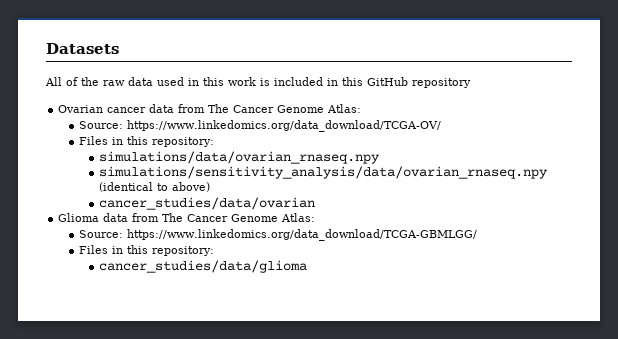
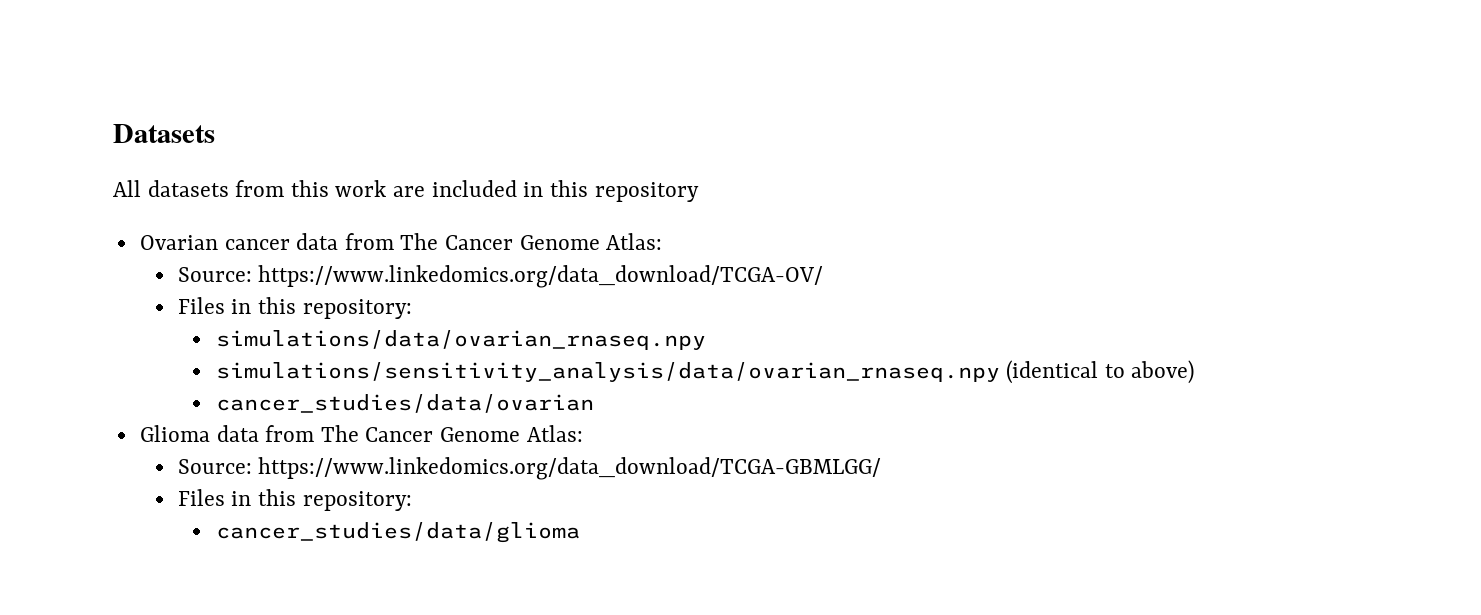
- All of the raw data used in this work is included in this GitHub repository
+ All datasets from this work are included in this repository

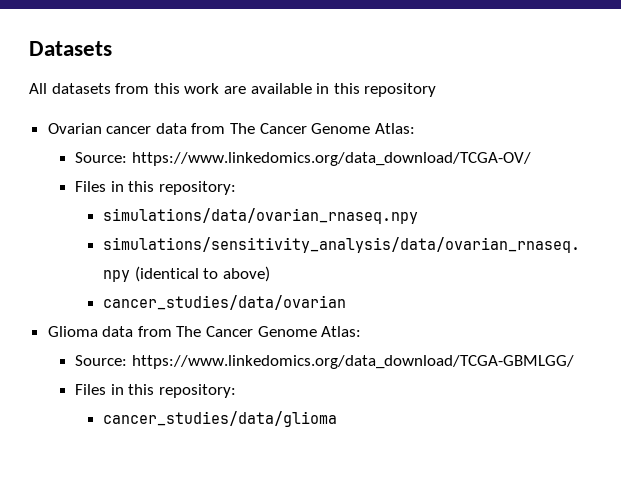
- All datasets from this work are included in this repository
+ All datasets from this work are available in this repository

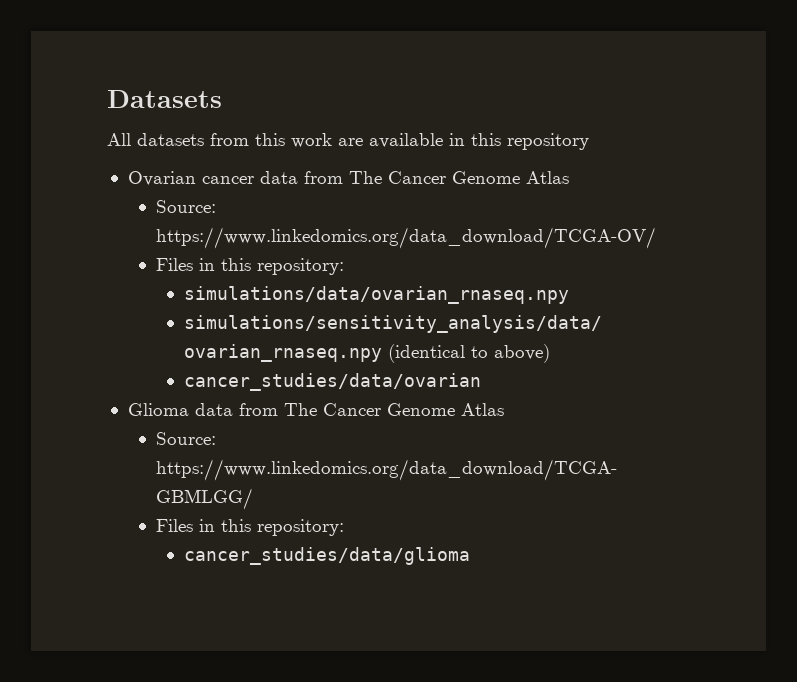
- Ovarian cancer data from The Cancer Genome Atlas:
+ Ovarian cancer data from The Cancer Genome Atlas
- Glioma data from The Cancer Genome Atlas:
+ Glioma data from The Cancer Genome Atlas

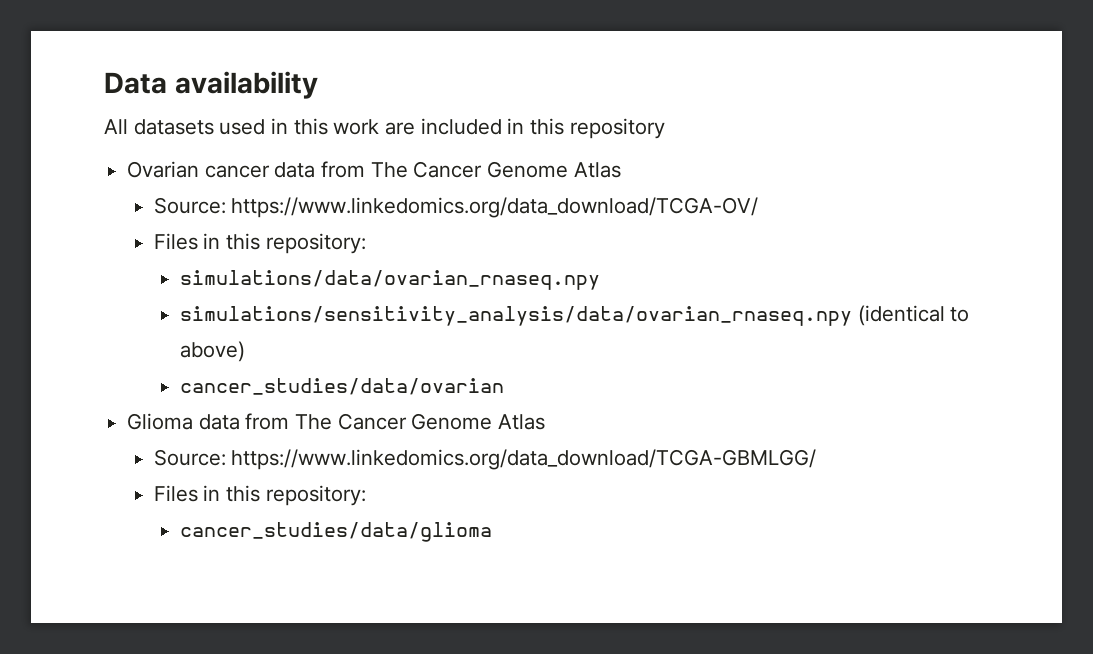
- Datasets
+ Data availability
- All datasets from this work are available in this repository
+ All datasets used in this work are included in this repository

